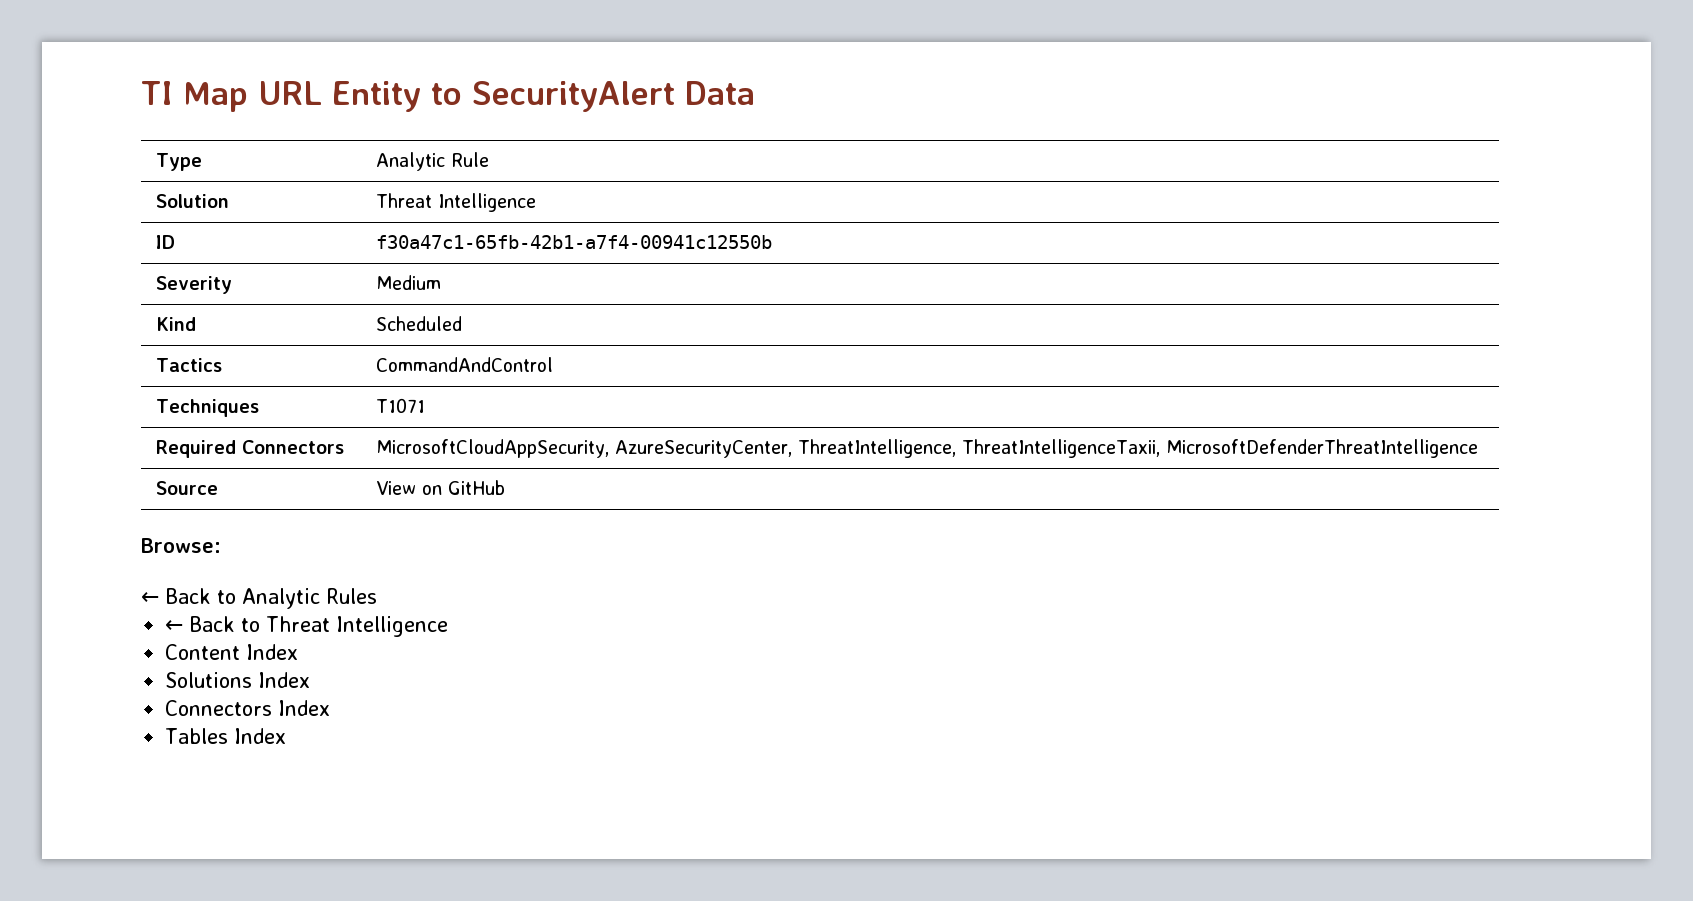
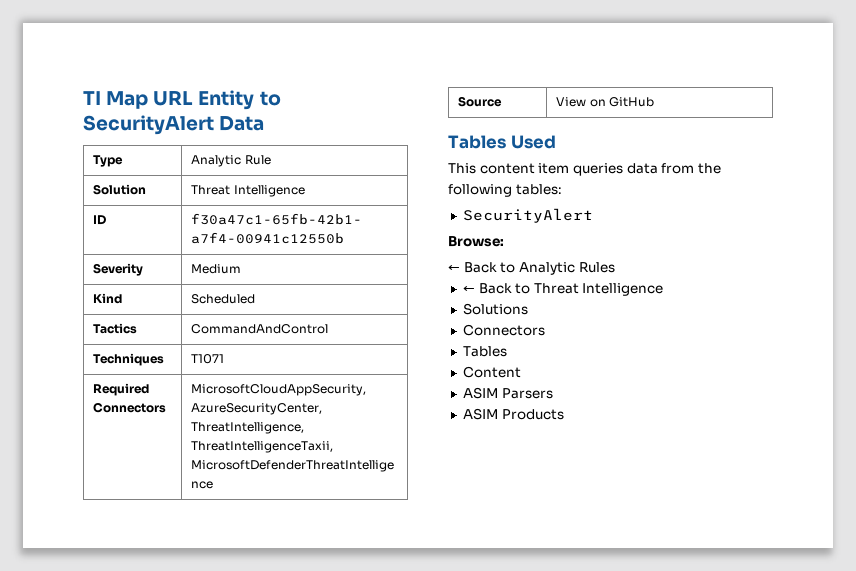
+ Tables Used
+ This content item queries data from the following tables:
+ SecurityAlert
- Content Index
- Solutions Index
- Connectors Index
- Tables Index
+ Solutions
+ Connectors
+ Tables
+ Content
+ ASIM Parsers
+ ASIM Products

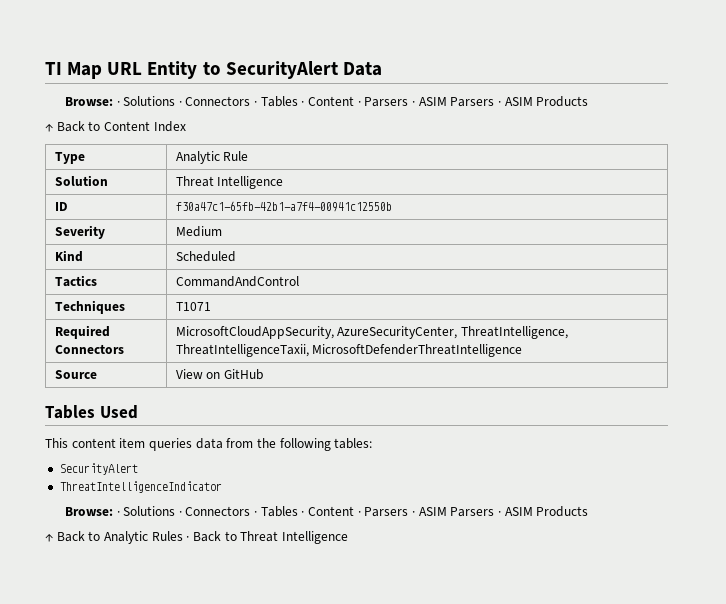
  TI Map URL Entity to SecurityAlert Data
+ Browse: · Solutions · Connectors · Tables · Content · Parsers · ASIM Parsers · ASIM Products
+ ↑ Back to Content Index
- Browse:
- ← Back to Analytic Rules
- ← Back to Threat Intelligence
+ ThreatIntelligenceIndicator
+ Browse: · Solutions · Connectors · Tables · Content · Parsers · ASIM Parsers · ASIM Products
+ ↑ Back to Analytic Rules · Back to Threat Intelligence
- Solutions
- Connectors
- Tables
- Content
- ASIM Parsers
- ASIM Products

